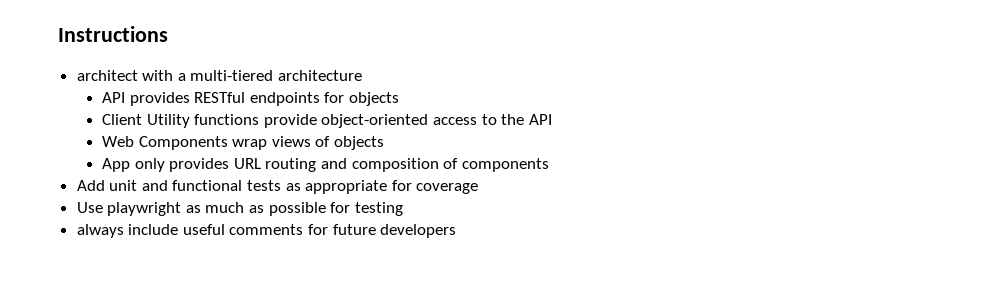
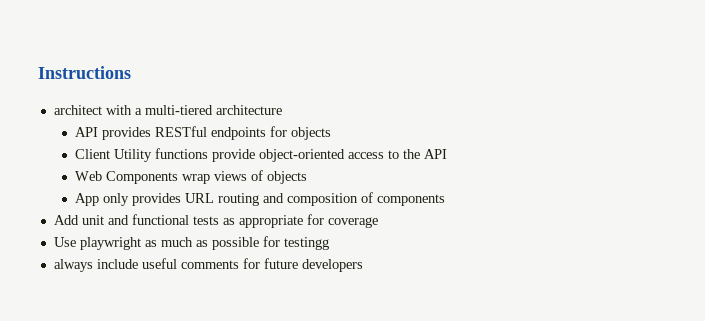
- Use playwright as much as possible for testing
+ Use playwright as much as possible for testingg

